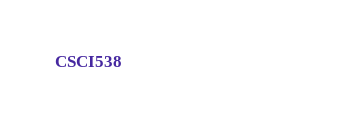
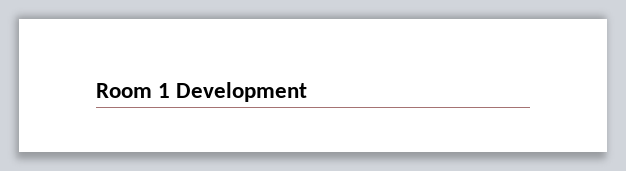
- CSCI538
+ Room 1 Development

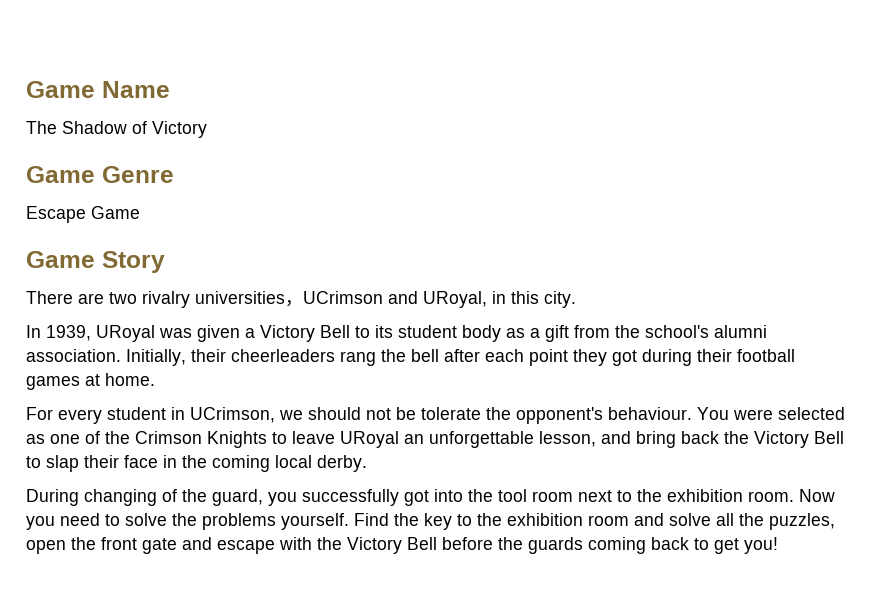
- Room 1 Development
+ Game Name
+ The Shadow of Victory
+ Game Genre
+ Escape Game
+ Game Story
+ There are two rivalry universities，UCrimson and URoyal, in this city.
+ In 1939, URoyal was given a Victory Bell to its student body as a gift from the school's alumni association. Initially, their cheerleaders rang the bell after each point they got during their football games at home.
+ For every student in UCrimson, we should not be tolerate the opponent's behaviour. You were selected as one of the Crimson Knights to leave URoyal an unforgettable lesson, and bring back the Victory Bell to slap their face in the coming local derby.
+ During changing of the guard, you successfully got into the tool room next to the exhibition room. Now you need to solve the problems yourself. Find the key to the exhibition room and solve all the puzzles, open the front gate and escape with the Victory Bell before the guards coming back to get you!

